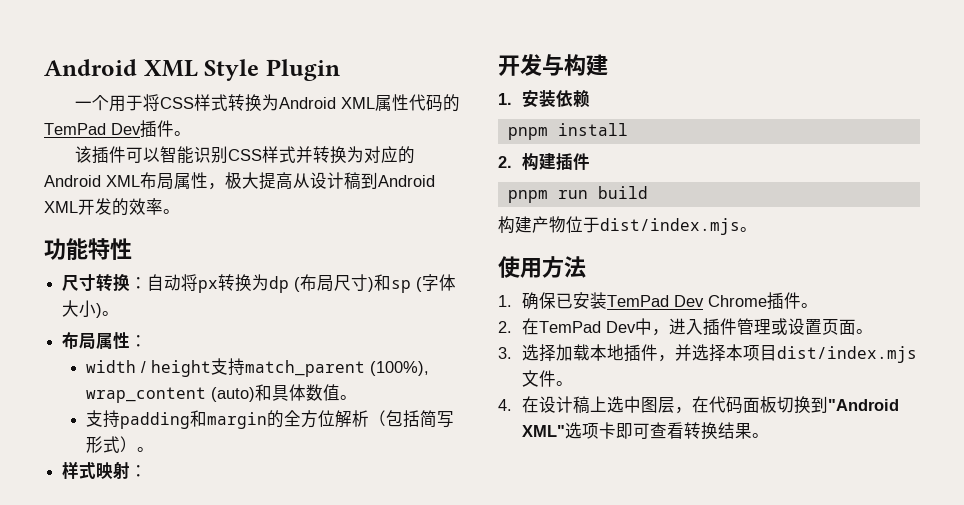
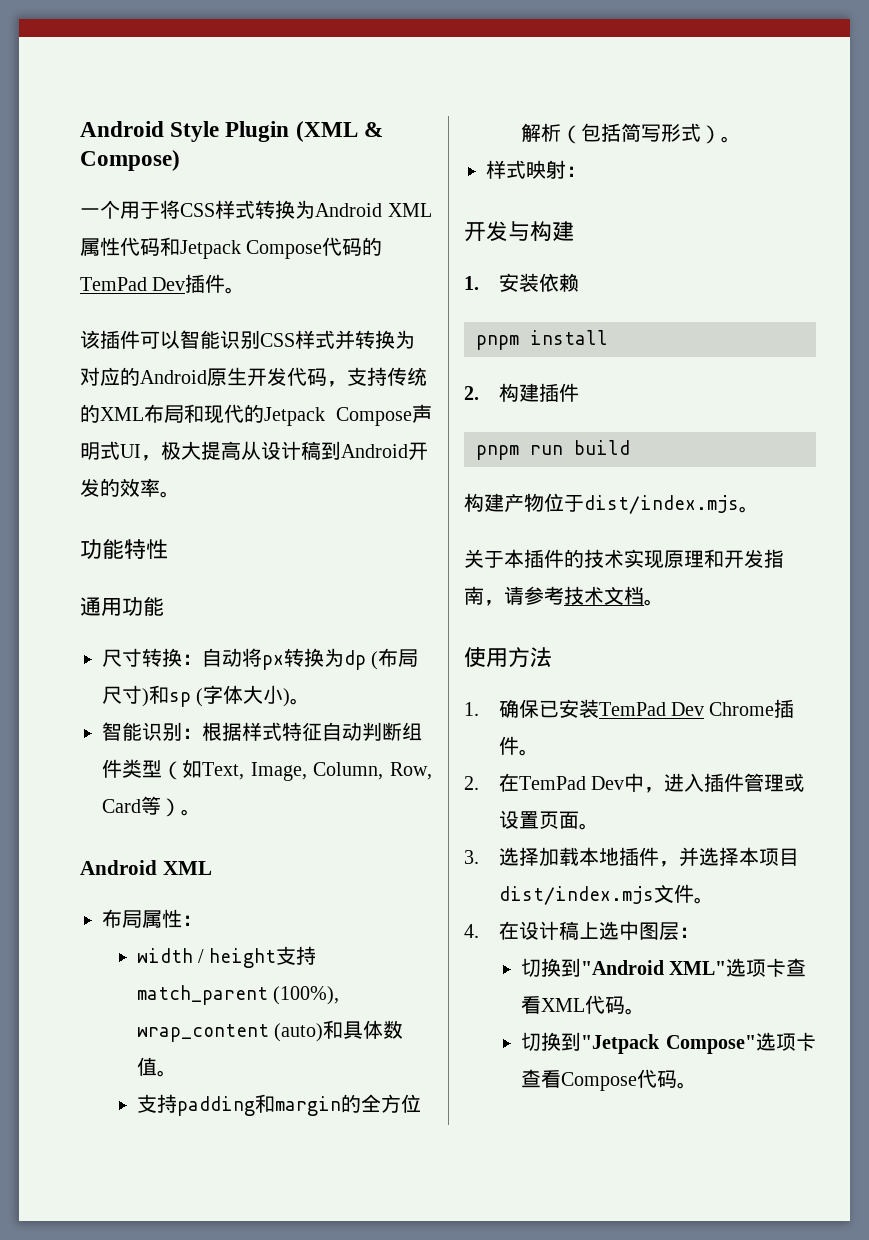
- Android XML Style Plugin
+ Android Style Plugin (XML & Compose)
- 一个用于将CSS样式转换为Android XML属性代码的TemPad Dev插件。
+ 一个用于将CSS样式转换为Android XML属性代码和Jetpack Compose代码的TemPad Dev插件。
- 该插件可以智能识别CSS样式并转换为对应的Android XML布局属性，极大提高从设计稿到Android XML开发的效率。
+ 该插件可以智能识别CSS样式并转换为对应的Android原生开发代码，支持传统的XML布局和现代的Jetpack Compose声明式UI，极大提高从设计稿到Android开发的效率。
+ 通用功能
+ 智能识别：根据样式特征自动判断组件类型（如Text, Image, Column, Row, Card等）。
+ Android XML
+ 关于本插件的技术实现原理和开发指南，请参考技术文档。
- 4.在设计稿上选中图层，在代码面板切换到"Android XML"选项卡即可查看转换结果。
+ 4.在设计稿上选中图层：
+ 切换到"Android XML"选项卡查看XML代码。
+ 切换到"Jetpack Compose"选项卡查看Compose代码。

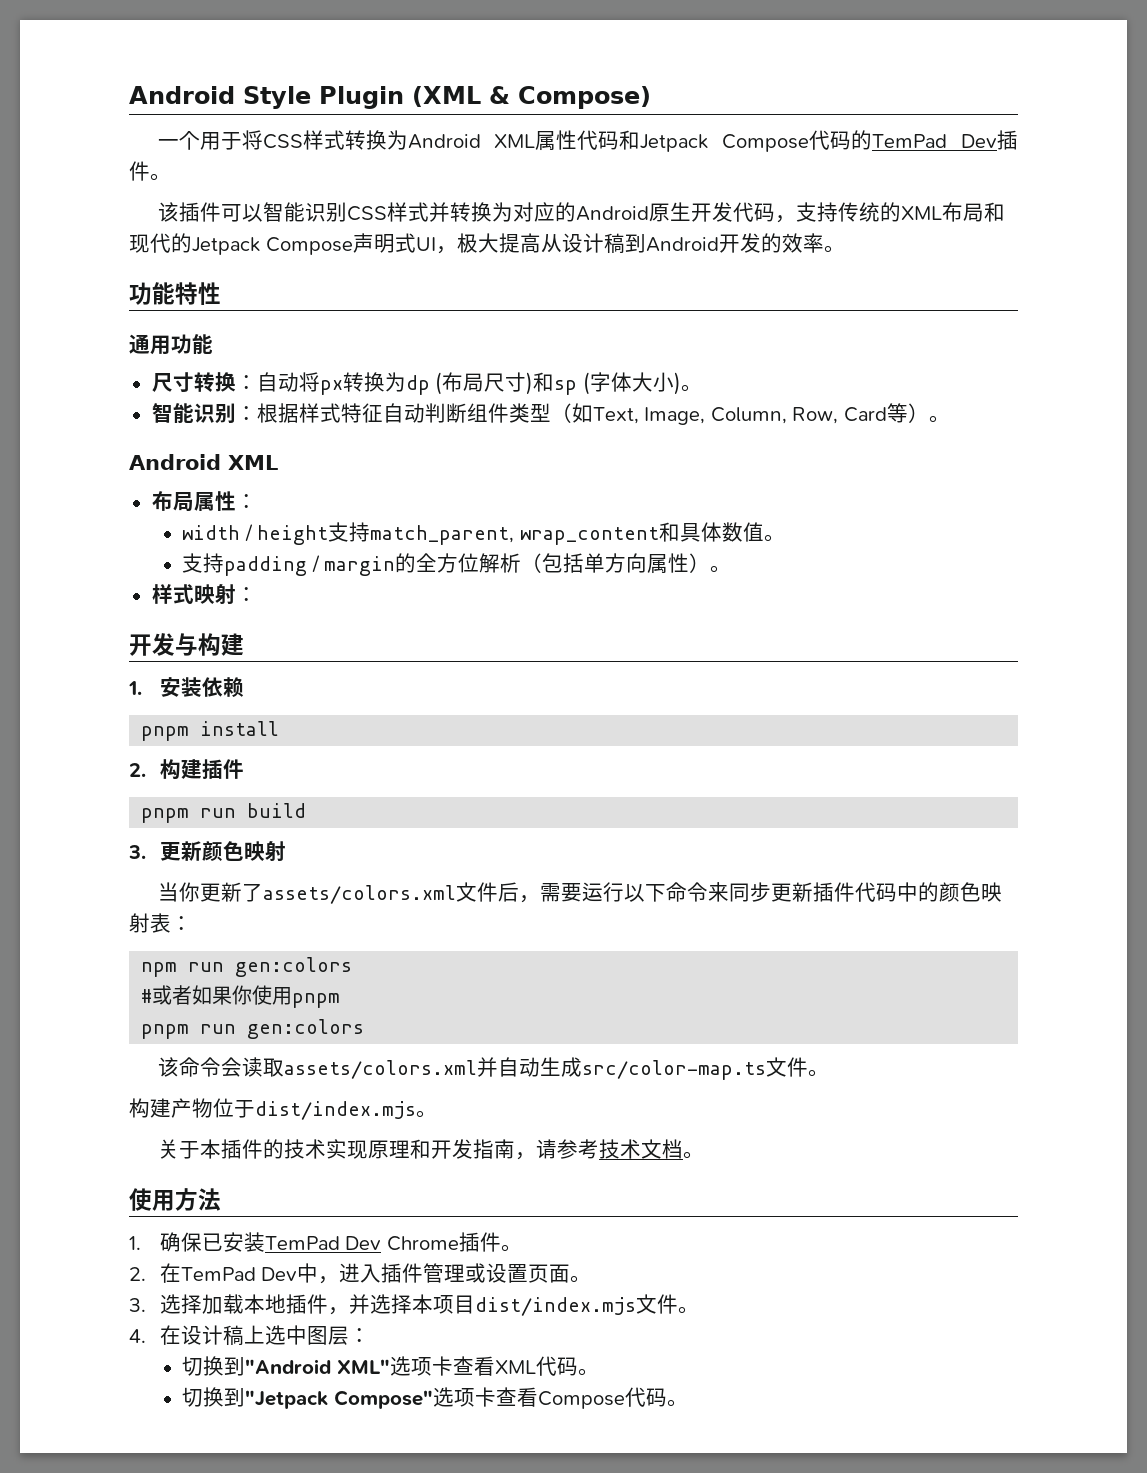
- width / height支持match_parent (100%), wrap_content (auto)和具体数值。
+ width / height支持match_parent, wrap_content和具体数值。
- 支持padding和margin的全方位解析（包括简写形式）。
+ 支持padding / margin的全方位解析（包括单方向属性）。
+ 3.更新颜色映射
+ 当你更新了assets/colors.xml文件后，需要运行以下命令来同步更新插件代码中的颜色映射表：
+ npm run gen:colors
+ #或者如果你使用pnpm
+ pnpm run gen:colors
+ 该命令会读取assets/colors.xml并自动生成src/color-map.ts文件。

